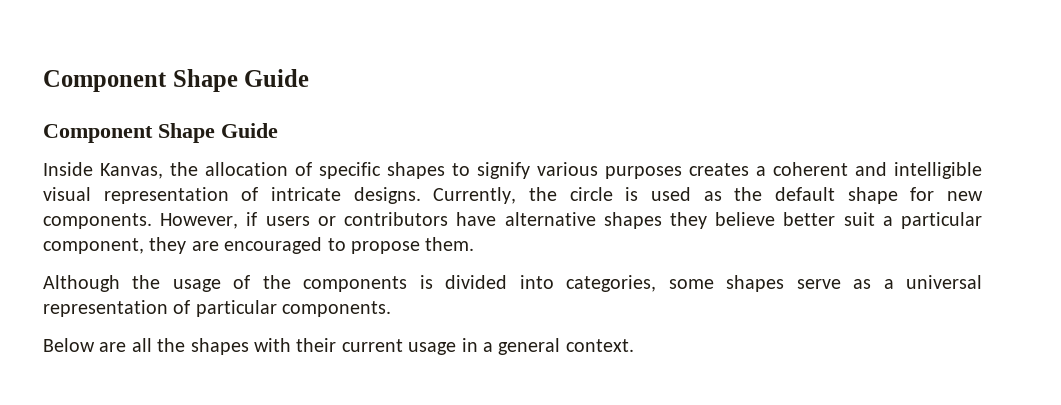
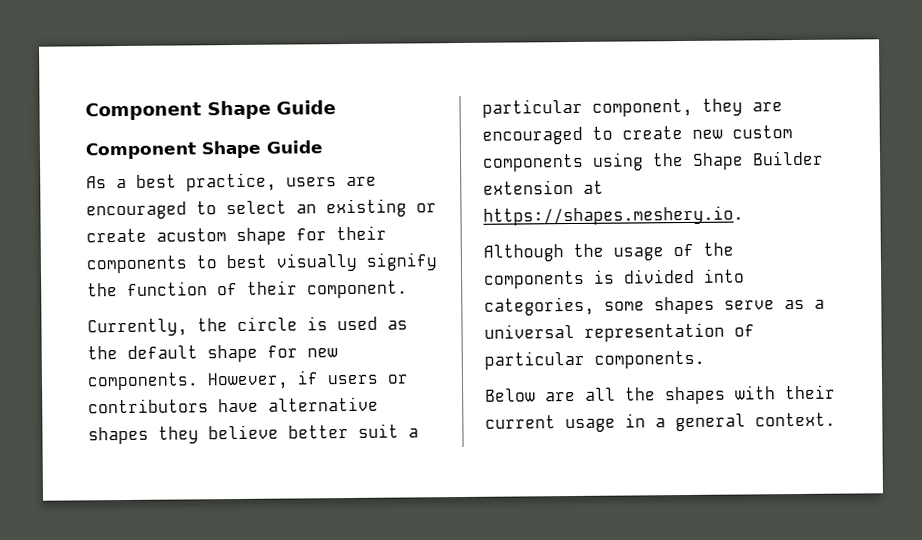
- Inside Kanvas, the allocation of specific shapes to signify various purposes creates a coherent and intelligible visual representation of intricate designs. Currently, the circle is used as the default shape for new components.
+ As a best practice, users are encouraged to select an existing or create acustom shape for their components to best visually signify the function of their component.
+ Currently, the circle is used as the default shape for new components.
- However, if users or contributors have alternative shapes they believe better suit a particular component, they are encouraged to propose them.
+ However, if users or contributors have alternative shapes they believe better suit a particular component, they are encouraged to create new custom components using the Shape Builder extension at https://shapes.meshery.io.

